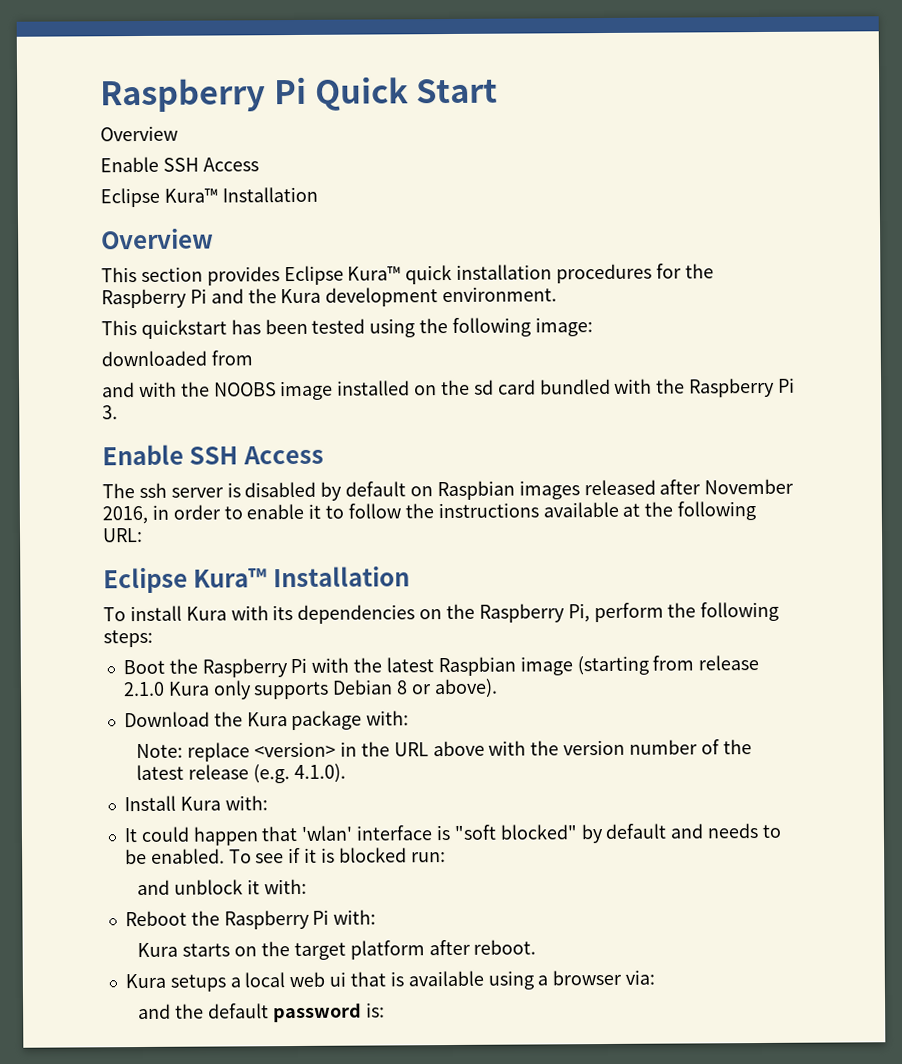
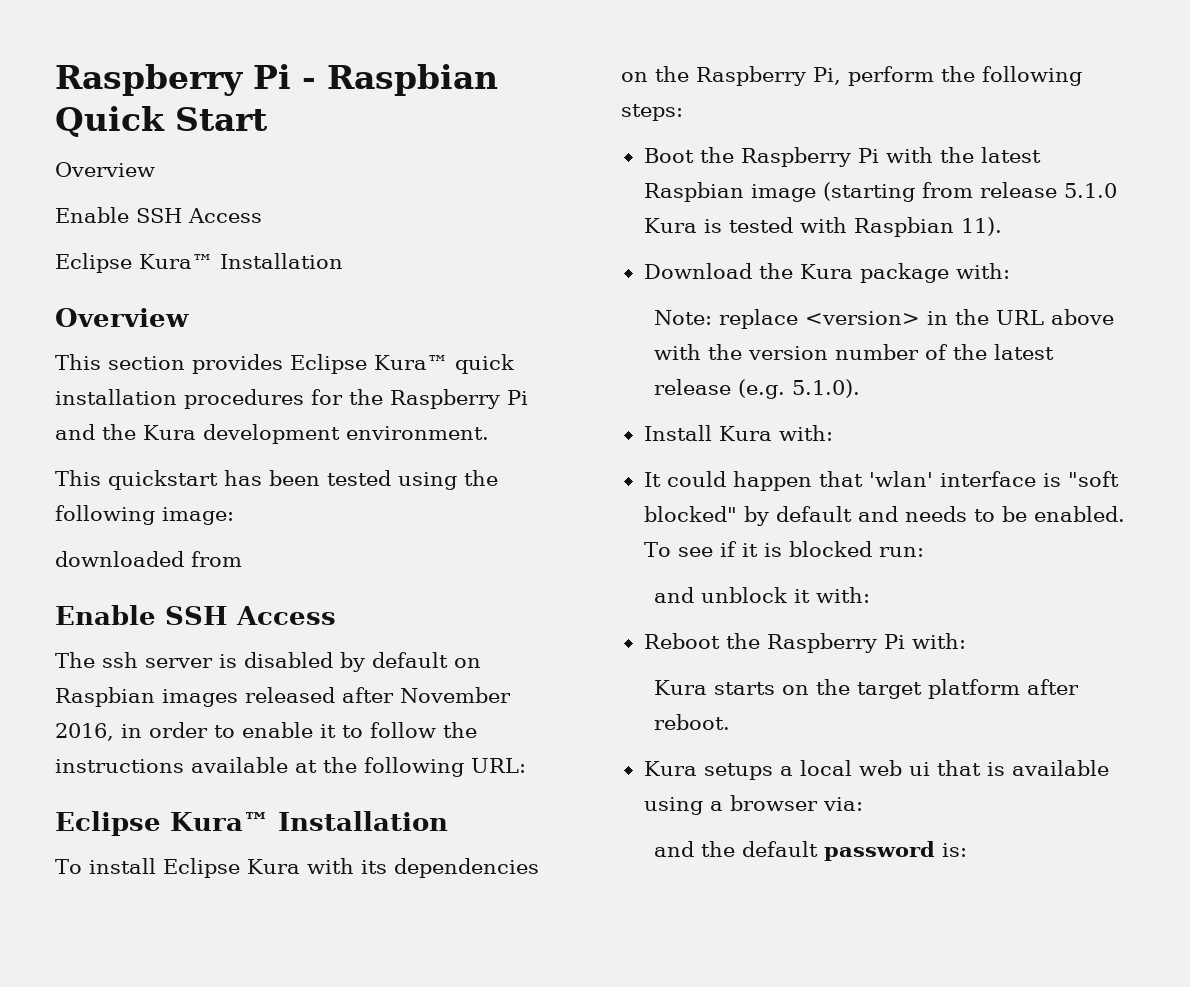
- Raspberry Pi Quick Start
+ Raspberry Pi - Raspbian Quick Start
- and with the NOOBS image installed on the sd card bundled with the Raspberry Pi 3.
- To install Kura with its dependencies on the Raspberry Pi, perform the following steps:
+ To install Eclipse Kura with its dependencies on the Raspberry Pi, perform the following steps:
- Boot the Raspberry Pi with the latest Raspbian image (starting from release 2.1.0 Kura only supports Debian 8 or above).
+ Boot the Raspberry Pi with the latest Raspbian image (starting from release 5.1.0 Kura is tested with Raspbian 11).
- Note: replace <version> in the URL above with the version number of the latest release (e.g. 4.1.0).
+ Note: replace <version> in the URL above with the version number of the latest release (e.g. 5.1.0).

